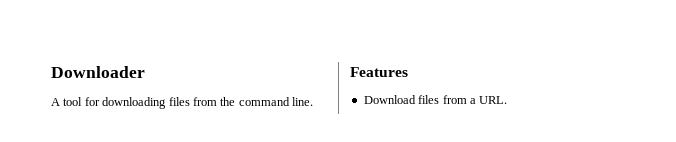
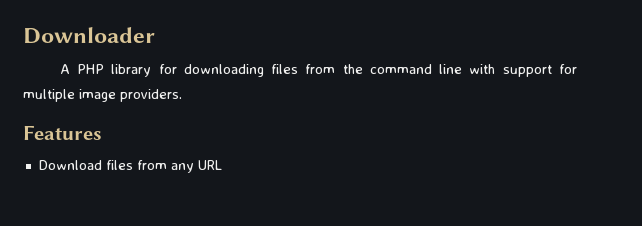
- A tool for downloading files from the command line.
+ A PHP library for downloading files from the command line with support for multiple image providers.
- Download files from a URL.
+ Download files from any URL

